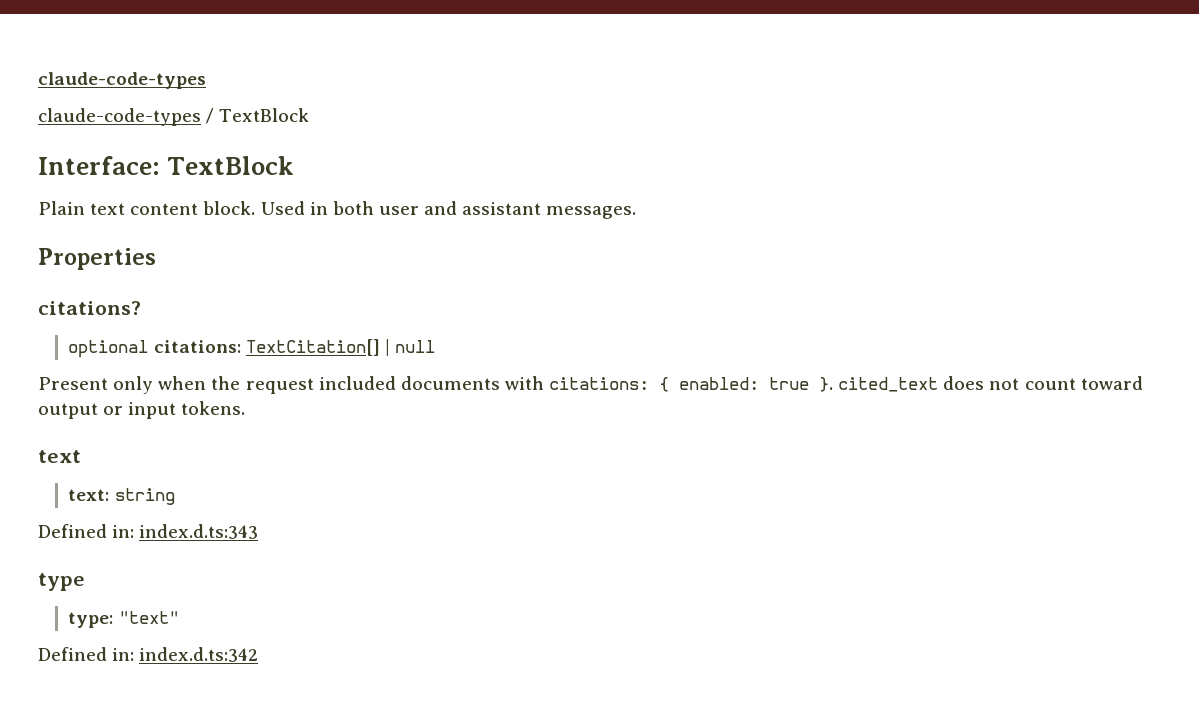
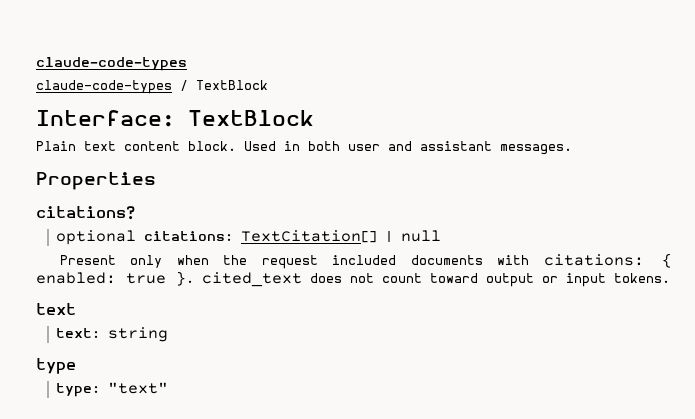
- Defined in: index.d.ts:343
- Defined in: index.d.ts:342

